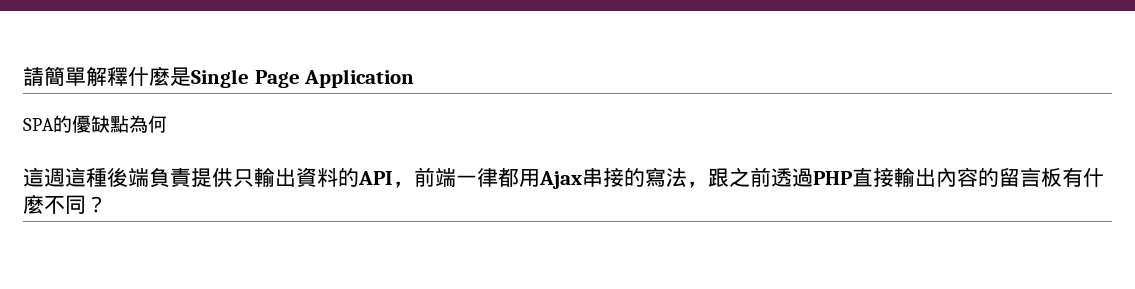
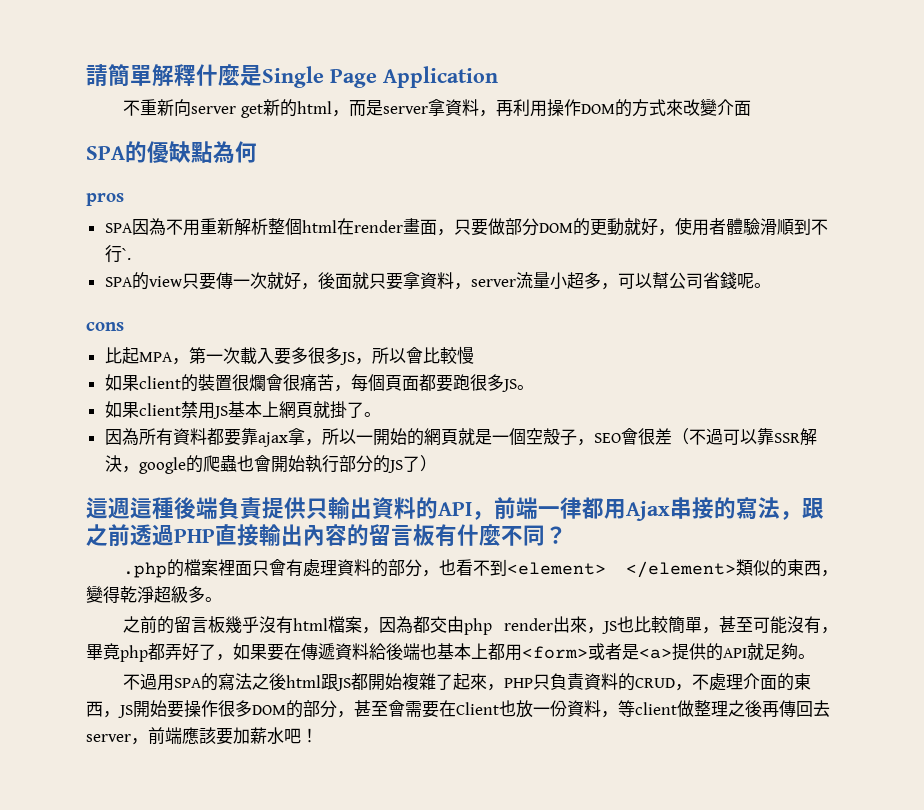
+ 不重新向server get新的html，而是server拿資料，再利用操作DOM的方式來改變介面
  SPA的優缺點為何
+ pros
+ SPA因為不用重新解析整個html在render畫面，只要做部分DOM的更動就好，使用者體驗滑順到不行`.
+ SPA的view只要傳一次就好，後面就只要拿資料，server流量小超多，可以幫公司省錢呢。
+ cons
+ 比起MPA，第一次載入要多很多JS，所以會比較慢
+ 如果client的裝置很爛會很痛苦，每個頁面都要跑很多JS。
+ 如果client禁用JS基本上網頁就掛了。
+ 因為所有資料都要靠ajax拿，所以一開始的網頁就是一個空殼子，SEO會很差（不過可以靠SSR解決，google的爬蟲也會開始執行部分的JS了）
+ .php的檔案裡面只會有處理資料的部分，也看不到<element> </element>類似的東西，變得乾淨超級多。
+ 之前的留言板幾乎沒有html檔案，因為都交由php render出來，JS也比較簡單，甚至可能沒有，畢竟php都弄好了，如果要在傳遞資料給後端也基本上都用<form>或者是<a>提供的API就足夠。
+ 不過用SPA的寫法之後html跟JS都開始複雜了起來，PHP只負責資料的CRUD，不處理介面的東西，JS開始要操作很多DOM的部分，甚至會需要在Client也放一份資料，等client做整理之後再傳回去server，前端應該要加薪水吧！

